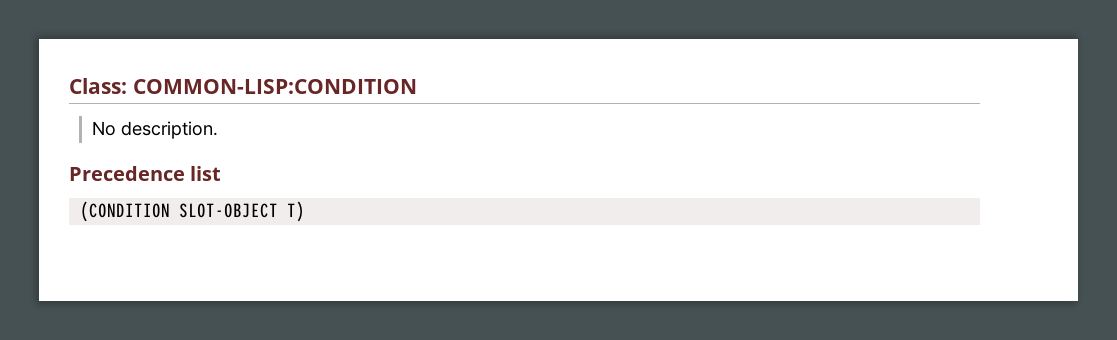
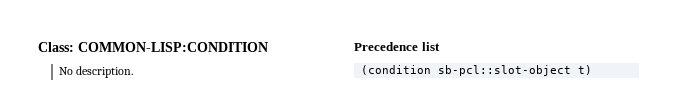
- (CONDITION SLOT-OBJECT T)
+ (condition sb-pcl::slot-object t)

